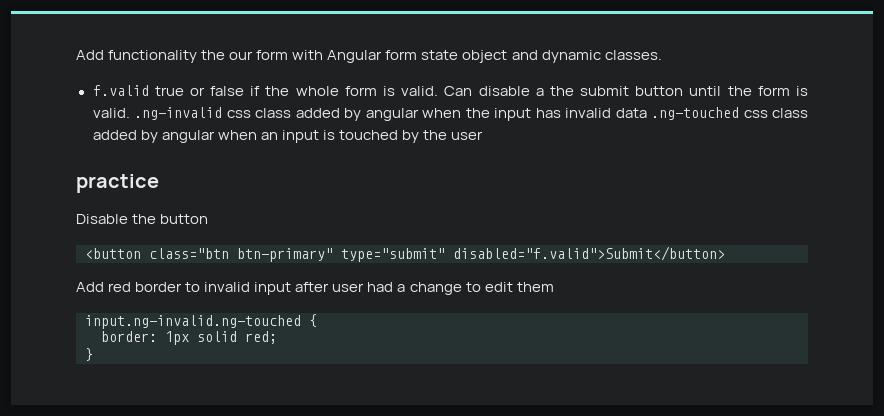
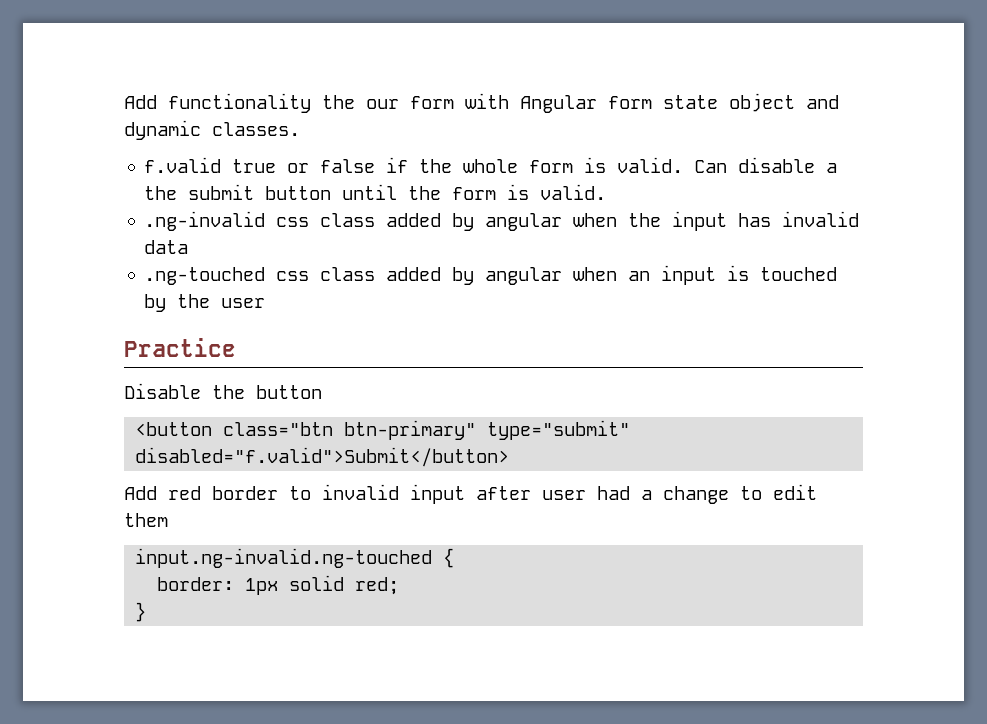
- Can disable a the submit button until the form is valid. .ng-invalid css class added by angular when the input has invalid data .ng-touched css class added by angular when an input is touched by the user
+ Can disable a the submit button until the form is valid.
+ .ng-invalid css class added by angular when the input has invalid data
+ .ng-touched css class added by angular when an input is touched by the user
- practice
+ Practice

